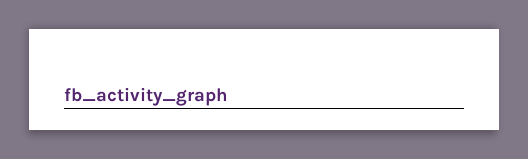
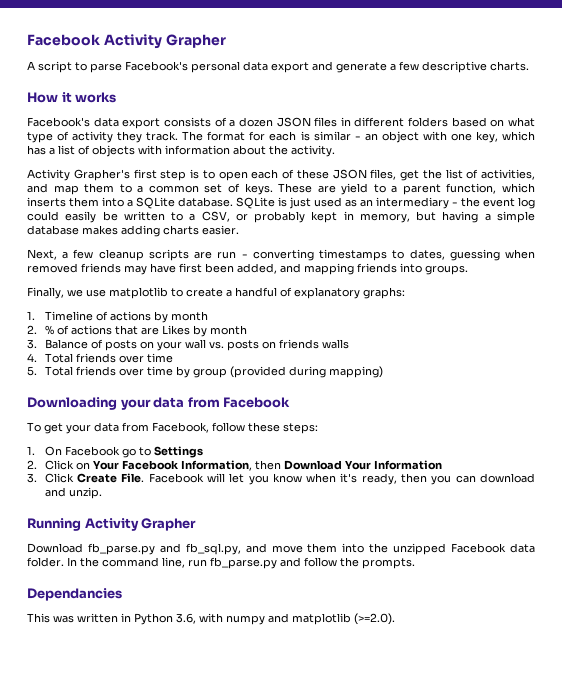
- fb_activity_graph
+ Facebook Activity Grapher
+ A script to parse Facebook's personal data export and generate a few descriptive charts.
+ How it works
+ Facebook's data export consists of a dozen JSON files in different folders based on what type of activity they track. The format for each is similar - an object with one key, which has a list of objects with information about the activity.
+ Activity Grapher's first step is to open each of these JSON files, get the list of activities, and map them to a common set of keys. These are yield to a parent function, which inserts them into a SQLite database. SQLite is just used as an intermediary - the event log could easily be written to a CSV, or probably kept in memory, but having a simple database makes adding charts easier.
+ Next, a few cleanup scripts are run - converting timestamps to dates, guessing when removed friends may have first been added, and mapping friends into groups.
+ Finally, we use matplotlib to create a handful of explanatory graphs:
+ 1. Timeline of actions by month
+ 2. % of actions that are Likes by month
+ 3. Balance of posts on your wall vs. posts on friends walls
+ 4. Total friends over time
+ 5. Total friends over time by group (provided during mapping)
+ Downloading your data from Facebook
+ To get your data from Facebook, follow these steps:
+ 1. On Facebook go to Settings
+ 2. Click on Your Facebook Information, then Download Your Information
+ 3. Click Create File. Facebook will let you know when it's ready, then you can download and unzip.
+ Running Activity Grapher
+ Download fb_parse.py and fb_sql.py, and move them into the unzipped Facebook data folder. In the command line, run fb_parse.py and follow the prompts.
+ Dependancies
+ This was written in Python 3.6, with numpy and matplotlib (>=2.0).

